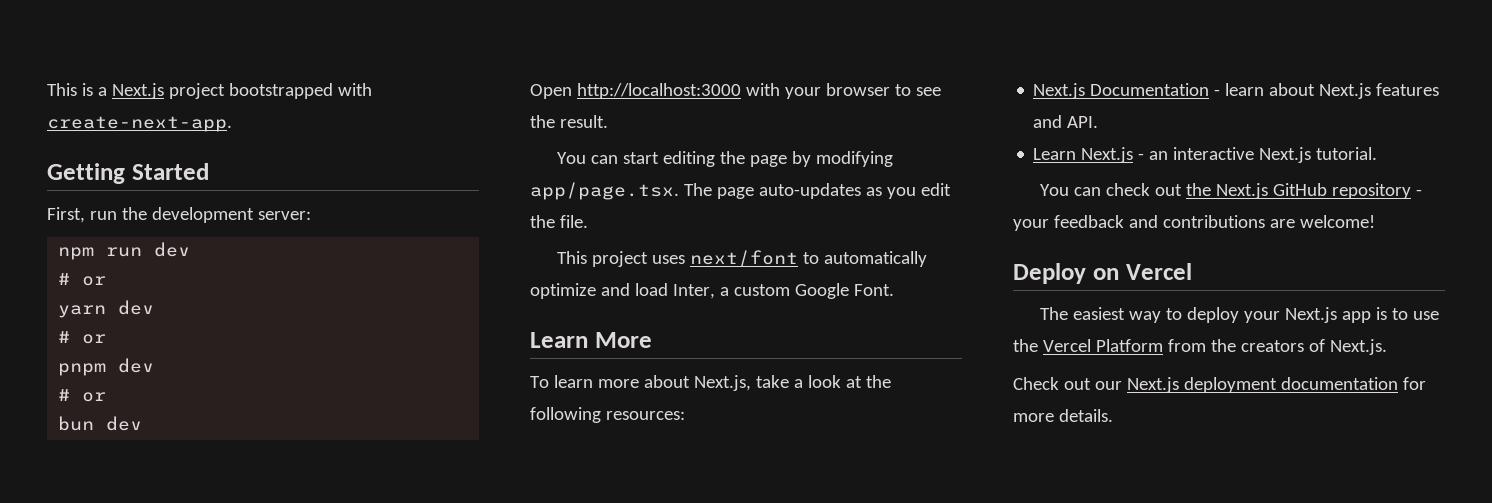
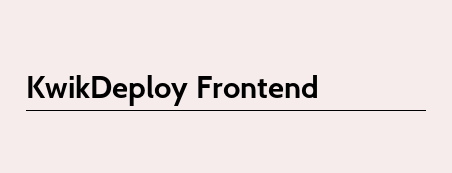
- This is a Next.js project bootstrapped with create-next-app.
- Getting Started
- First, run the development server:
- npm run dev
- # or
- yarn dev
- # or
- pnpm dev
- # or
- bun dev
- Open http://localhost:3000 with your browser to see the result.
- You can start editing the page by modifying app/page.tsx. The page auto-updates as you edit the file.
- This project uses next/font to automatically optimize and load Inter, a custom Google Font.
- Learn More
- To learn more about Next.js, take a look at the following resources:
- Next.js Documentation - learn about Next.js features and API.
- Learn Next.js - an interactive Next.js tutorial.
- You can check out the Next.js GitHub repository - your feedback and contributions are welcome!
- Deploy on Vercel
- The easiest way to deploy your Next.js app is to use the Vercel Platform from the creators of Next.js.
- Check out our Next.js deployment documentation for more details.
+ KwikDeploy Frontend

